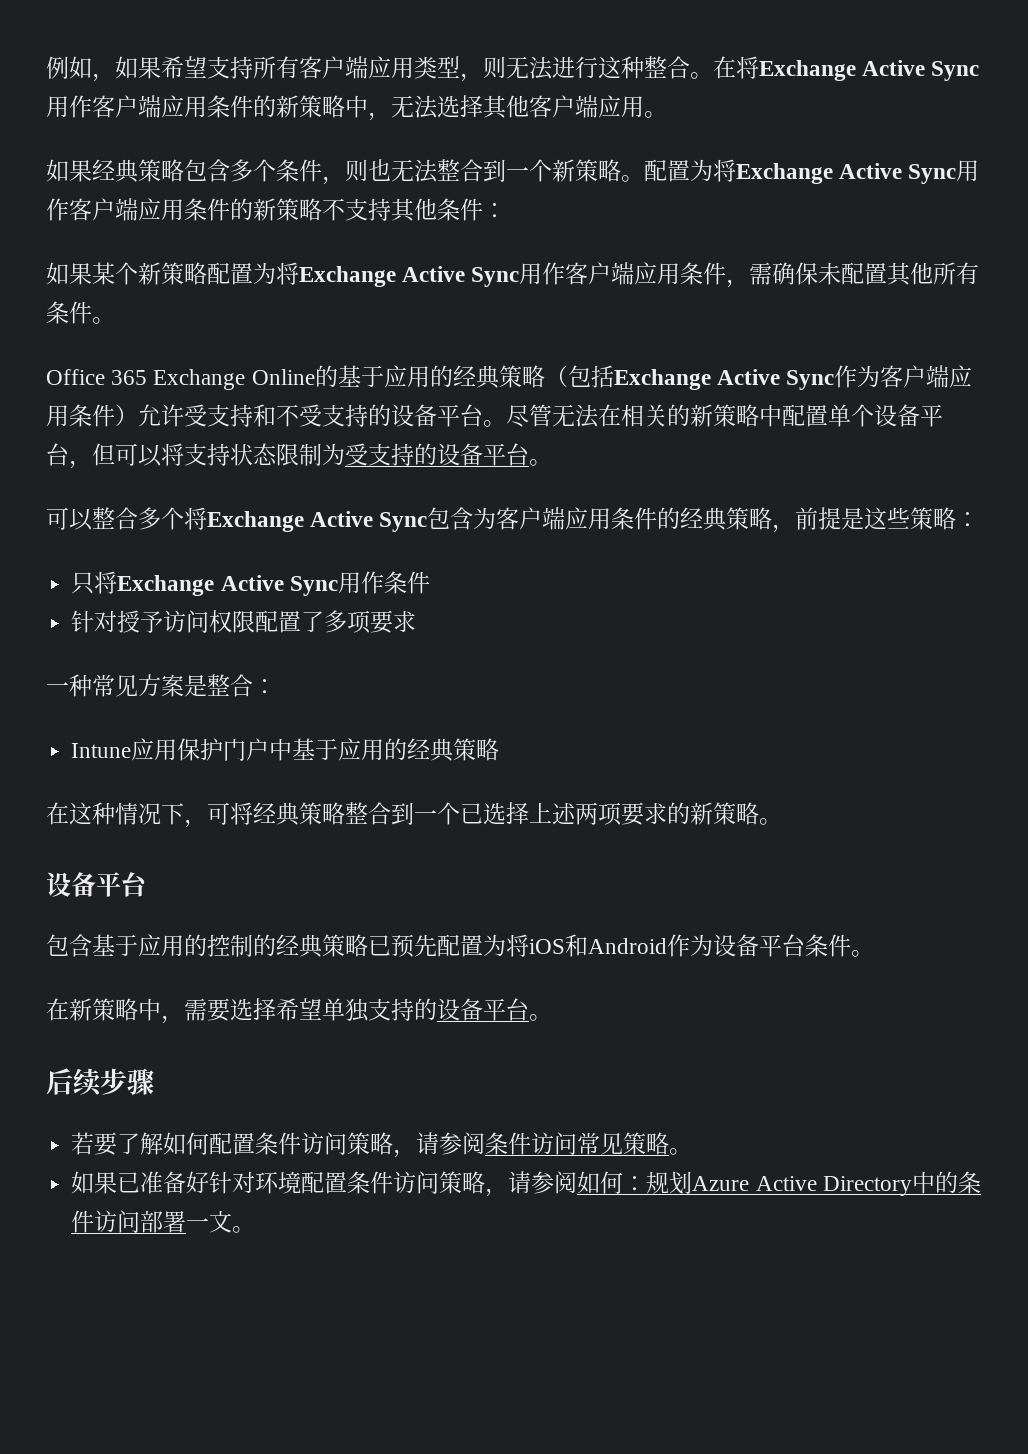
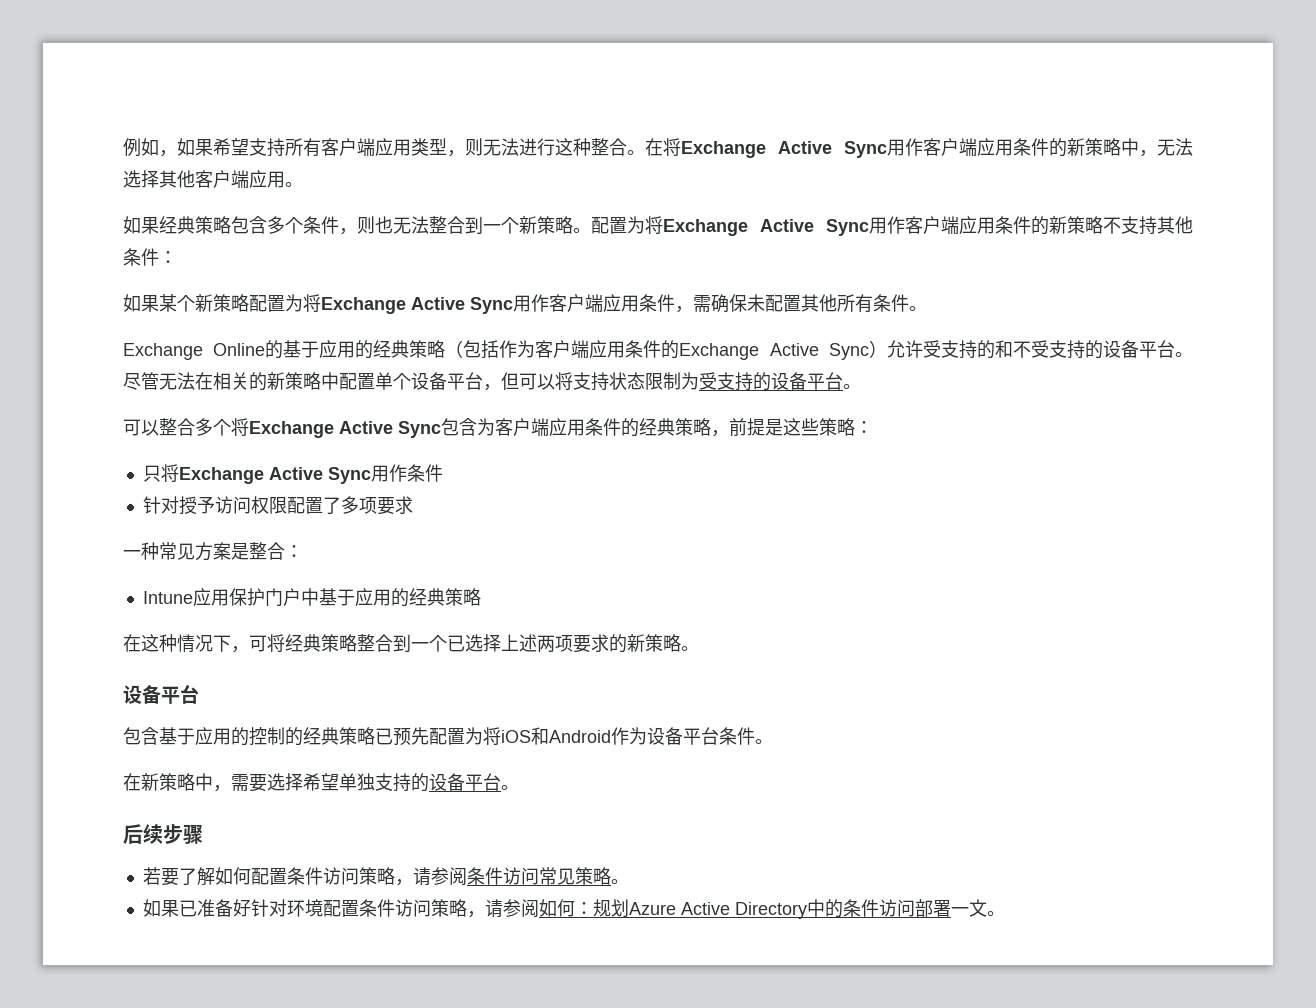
- Office 365 Exchange Online的基于应用的经典策略（包括Exchange Active Sync作为客户端应用条件）允许受支持和不受支持的设备平台。
+ Exchange Online的基于应用的经典策略（包括作为客户端应用条件的Exchange Active Sync）允许受支持的和不受支持的设备平台。

